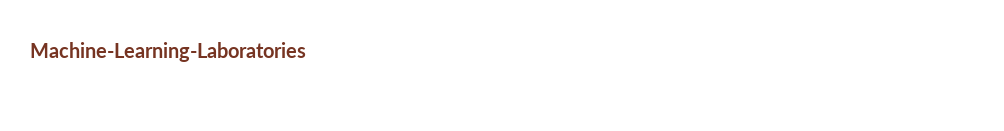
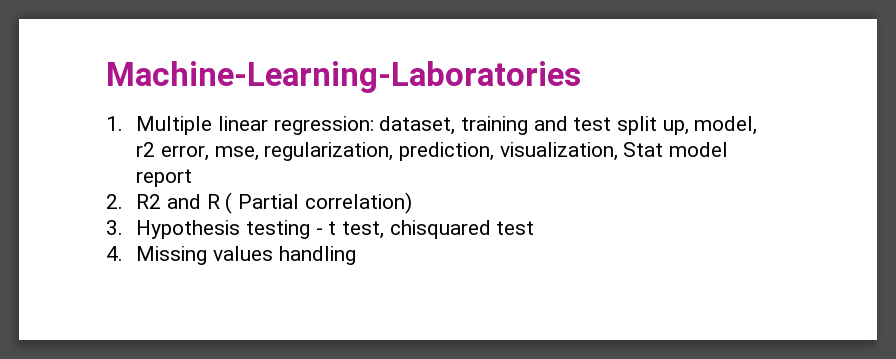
+ 1. Multiple linear regression: dataset, training and test split up, model, r2 error, mse, regularization, prediction, visualization, Stat model report
+ 2. R2 and R ( Partial correlation)
+ 3. Hypothesis testing - t test, chisquared test
+ 4. Missing values handling

